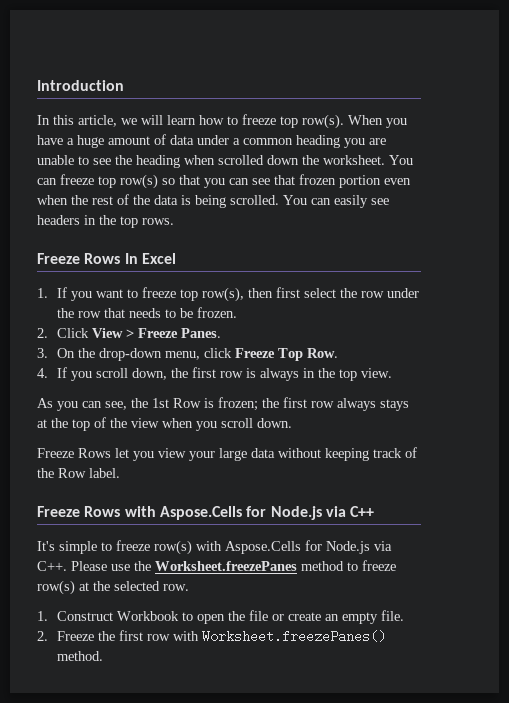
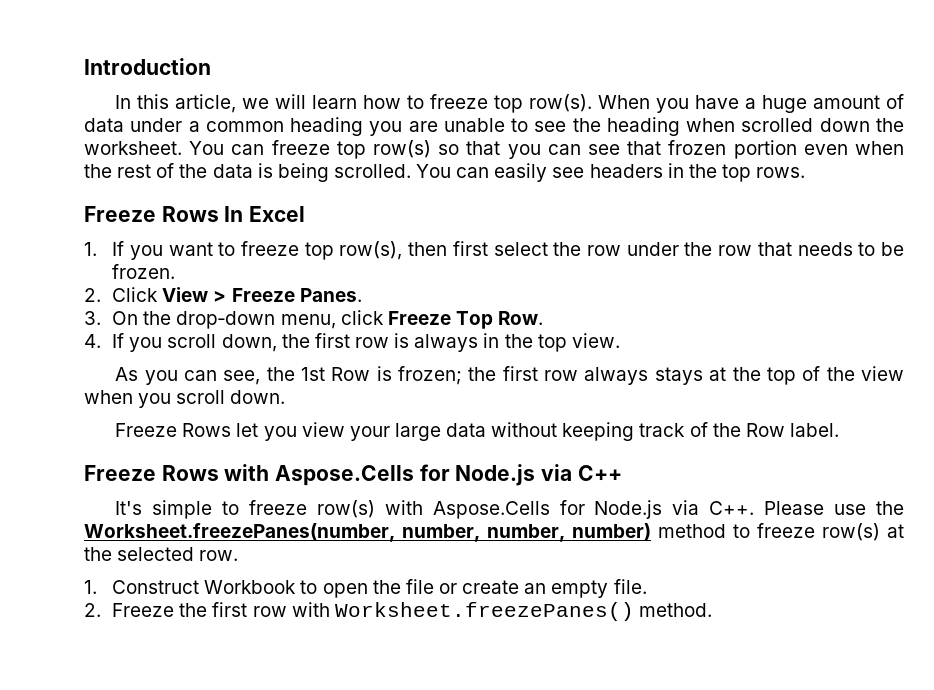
- It's simple to freeze row(s) with Aspose.Cells for Node.js via C++. Please use the Worksheet.freezePanes method to freeze row(s) at the selected row.
+ It's simple to freeze row(s) with Aspose.Cells for Node.js via C++. Please use the Worksheet.freezePanes(number, number, number, number) method to freeze row(s) at the selected row.

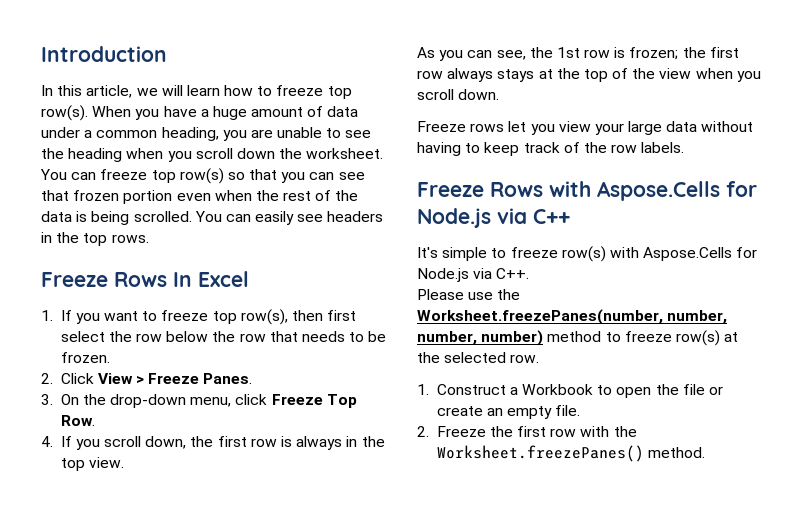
- When you have a huge amount of data under a common heading you are unable to see the heading when scrolled down the worksheet.
+ When you have a huge amount of data under a common heading, you are unable to see the heading when you scroll down the worksheet.
- 1. If you want to freeze top row(s), then first select the row under the row that needs to be frozen.
+ 1. If you want to freeze top row(s), then first select the row below the row that needs to be frozen.
- As you can see, the 1st Row is frozen; the first row always stays at the top of the view when you scroll down.
+ As you can see, the 1st row is frozen; the first row always stays at the top of the view when you scroll down.
- Freeze Rows let you view your large data without keeping track of the Row label.
+ Freeze rows let you view your large data without having to keep track of the row labels.
- It's simple to freeze row(s) with Aspose.Cells for Node.js via C++. Please use the Worksheet.freezePanes(number, number, number, number) method to freeze row(s) at the selected row.
+ It's simple to freeze row(s) with Aspose.Cells for Node.js via C++.
+ Please use the Worksheet.freezePanes(number, number, number, number) method to freeze row(s) at the selected row.
- 1. Construct Workbook to open the file or create an empty file.
+ 1. Construct a Workbook to open the file or create an empty file.
- 2. Freeze the first row with Worksheet.freezePanes() method.
+ 2. Freeze the first row with the Worksheet.freezePanes() method.

